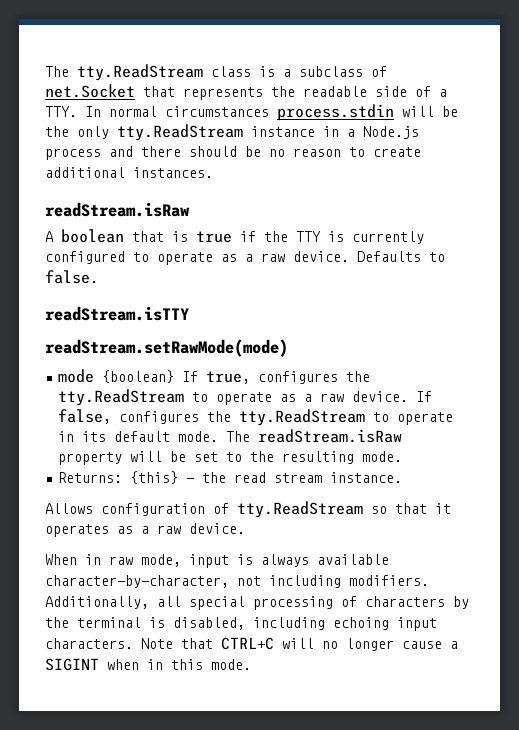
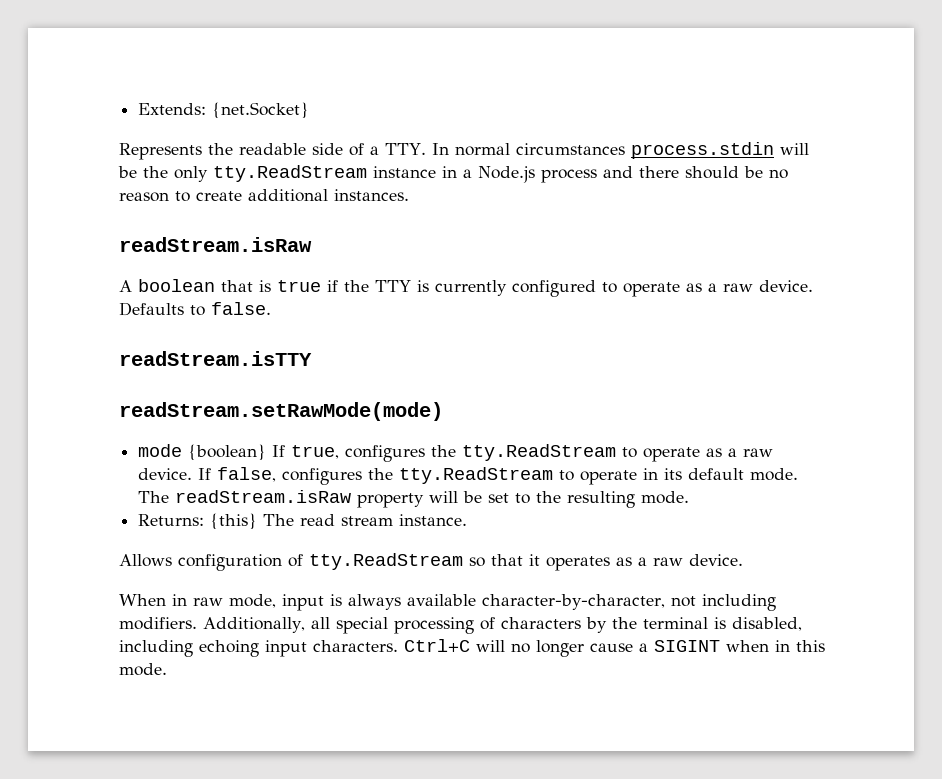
- The tty.ReadStream class is a subclass of net.Socket that represents the readable side of a TTY. In normal circumstances process.stdin will be the only tty.ReadStream instance in a Node.js process and there should be no reason to create additional instances.
+ Extends: {net.Socket}
+ Represents the readable side of a TTY. In normal circumstances process.stdin will be the only tty.ReadStream instance in a Node.js process and there should be no reason to create additional instances.
- Returns: {this} - the read stream instance.
+ Returns: {this} The read stream instance.
- Note that CTRL+C will no longer cause a SIGINT when in this mode.
+ Ctrl+C will no longer cause a SIGINT when in this mode.

